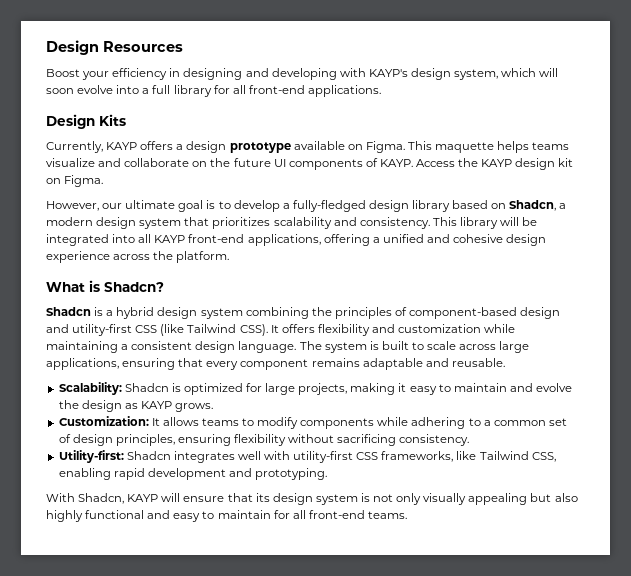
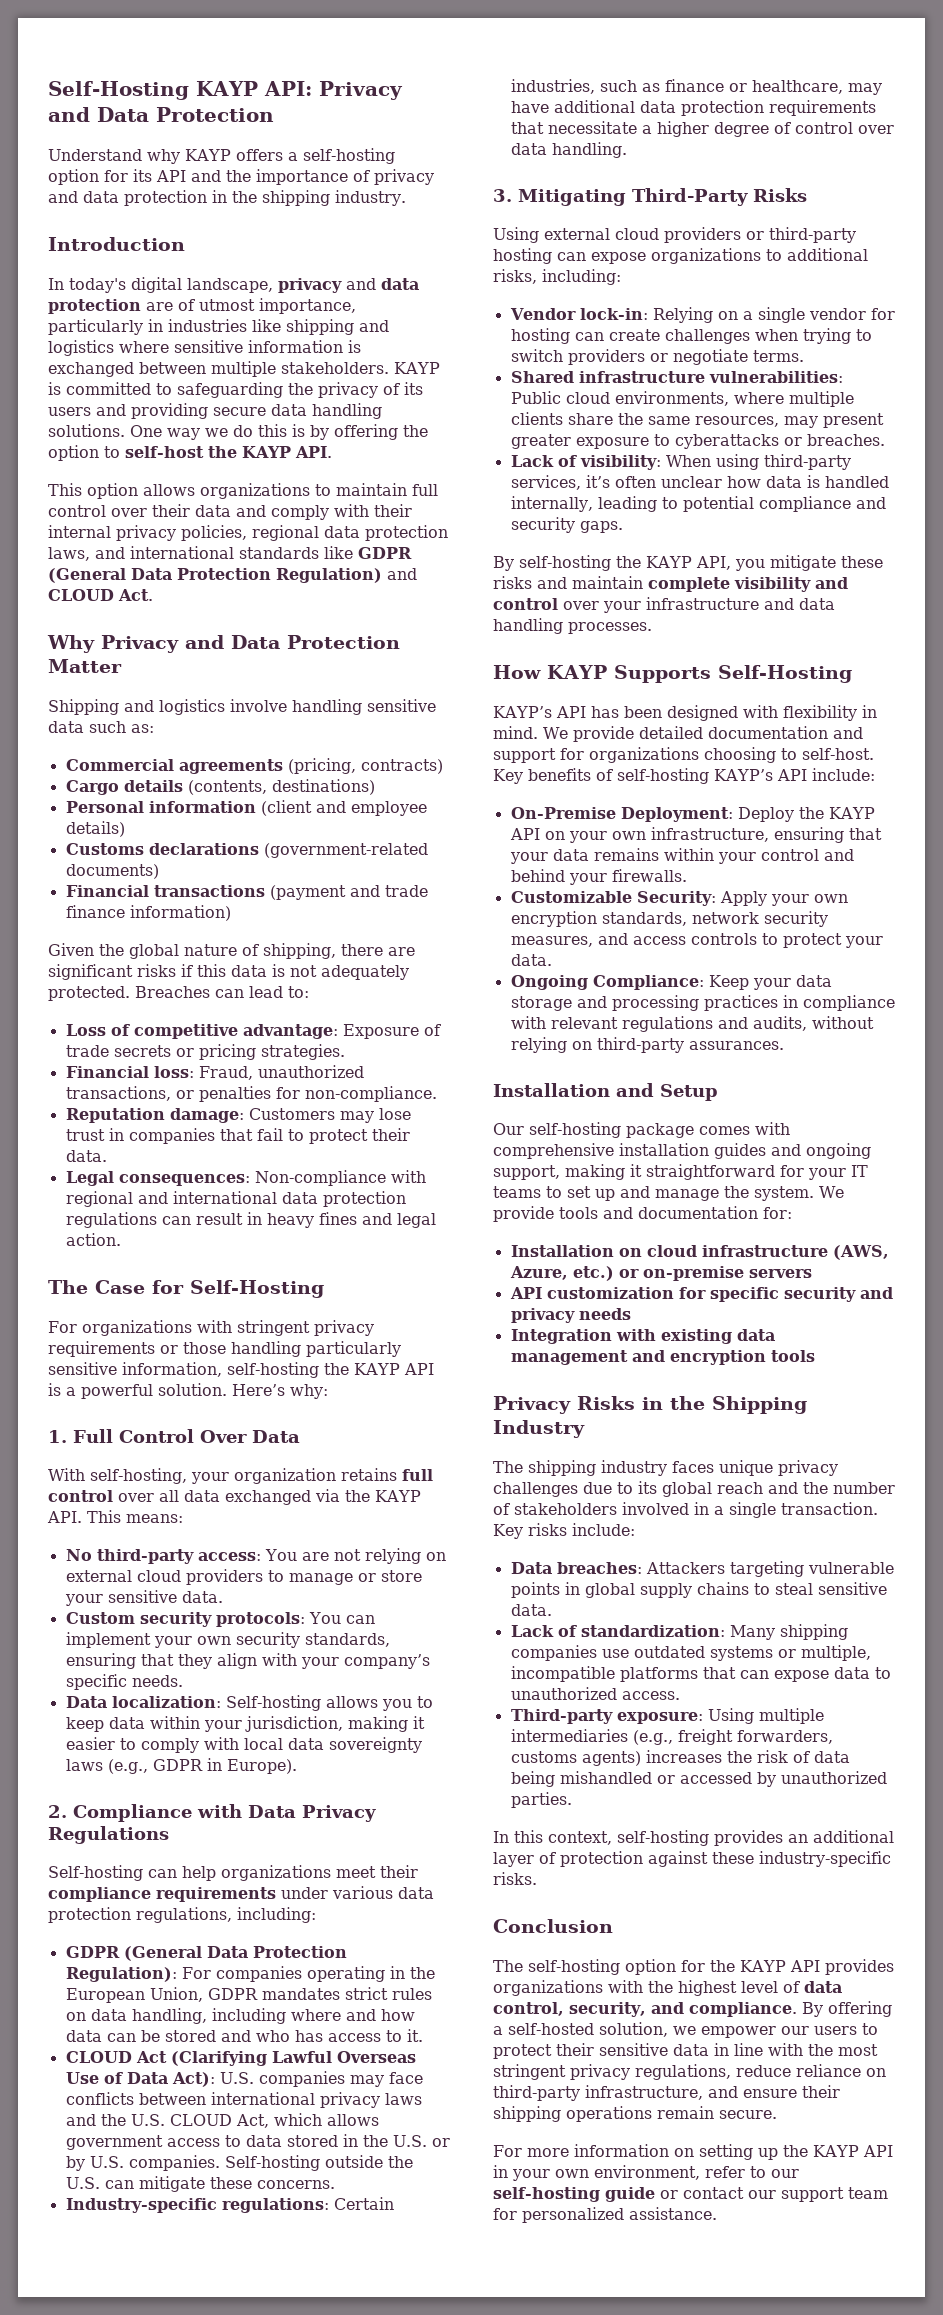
- Design Resources
- Boost your efficiency in designing and developing with KAYP's design system, which will soon evolve into a full library for all front-end applications.
- Design Kits
- Currently, KAYP offers a design prototype available on Figma. This maquette helps teams visualize and collaborate on the future UI components of KAYP. Access the KAYP design kit on Figma.
- However, our ultimate goal is to develop a fully-fledged design library based on Shadcn, a modern design system that prioritizes scalability and consistency. This library will be integrated into all KAYP front-end applications, offering a unified and cohesive design experience across the platform.
- What is Shadcn?
- Shadcn is a hybrid design system combining the principles of component-based design and utility-first CSS (like Tailwind CSS). It offers flexibility and customization while maintaining a consistent design language. The system is built to scale across large applications, ensuring that every component remains adaptable and reusable.
- Scalability: Shadcn is optimized for large projects, making it easy to maintain and evolve the design as KAYP grows.
- Customization: It allows teams to modify components while adhering to a common set of design principles, ensuring flexibility without sacrificing consistency.
- Utility-first: Shadcn integrates well with utility-first CSS frameworks, like Tailwind CSS, enabling rapid development and prototyping.
- With Shadcn, KAYP will ensure that its design system is not only visually appealing but also highly functional and easy to maintain for all front-end teams.
+ Self-Hosting KAYP API: Privacy and Data Protection
+ Understand why KAYP offers a self-hosting option for its API and the importance of privacy and data protection in the shipping industry.
+ Introduction
+ In today's digital landscape, privacy and data protection are of utmost importance, particularly in industries like shipping and logistics where sensitive information is exchanged between multiple stakeholders. KAYP is committed to safeguarding the privacy of its users and providing secure data handling solutions. One way we do this is by offering the option to self-host the KAYP API.
+ This option allows organizations to maintain full control over their data and comply with their internal privacy policies, regional data protection laws, and international standards like GDPR (General Data Protection Regulation) and CLOUD Act.
+ Why Privacy and Data Protection Matter
+ Shipping and logistics involve handling sensitive data such as:
+ Commercial agreements (pricing, contracts)
+ Cargo details (contents, destinations)
+ Personal information (client and employee details)
+ Customs declarations (government-related documents)
+ Financial transactions (payment and trade finance information)
+ Given the global nature of shipping, there are significant risks if this data is not adequately protected. Breaches can lead to:
+ Loss of competitive advantage: Exposure of trade secrets or pricing strategies.
+ Financial loss: Fraud, unauthorized transactions, or penalties for non-compliance.
+ Reputation damage: Customers may lose trust in companies that fail to protect their data.
+ Legal consequences: Non-compliance with regional and international data protection regulations can result in heavy fines and legal action.
+ The Case for Self-Hosting
+ For organizations with stringent privacy requirements or those handling particularly sensitive information, self-hosting the KAYP API is a powerful solution. Here’s why:
+ 1. Full Control Over Data
+ With self-hosting, your organization retains full control over all data exchanged via the KAYP API. This means:
+ No third-party access: You are not relying on external cloud providers to manage or store your sensitive data.
+ Custom security protocols: You can implement your own security standards, ensuring that they align with your company’s specific needs.
+ Data localization: Self-hosting allows you to keep data within your jurisdiction, making it easier to comply with local data sovereignty laws (e.g., GDPR in Europe).
+ 2. Compliance with Data Privacy Regulations
+ Self-hosting can help organizations meet their compliance requirements under various data protection regulations, including:
+ GDPR (General Data Protection Regulation): For companies operating in the European Union, GDPR mandates strict rules on data handling, including where and how data can be stored and who has access to it.
+ CLOUD Act (Clarifying Lawful Overseas Use of Data Act): U.S. companies may face conflicts between international privacy laws and the U.S. CLOUD Act, which allows government access to data stored in the U.S. or by U.S. companies. Self-hosting outside the U.S. can mitigate these concerns.
+ Industry-specific regulations: Certain industries, such as finance or healthcare, may have additional data protection requirements that necessitate a higher degree of control over data handling.
+ 3. Mitigating Third-Party Risks
+ Using external cloud providers or third-party hosting can expose organizations to additional risks, including:
+ Vendor lock-in: Relying on a single vendor for hosting can create challenges when trying to switch providers or negotiate terms.
+ Shared infrastructure vulnerabilities: Public cloud environments, where multiple clients share the same resources, may present greater exposure to cyberattacks or breaches.
+ Lack of visibility: When using third-party services, it’s often unclear how data is handled internally, leading to potential compliance and security gaps.
+ By self-hosting the KAYP API, you mitigate these risks and maintain complete visibility and control over your infrastructure and data handling processes.
+ How KAYP Supports Self-Hosting
+ KAYP’s API has been designed with flexibility in mind. We provide detailed documentation and support for organizations choosing to self-host. Key benefits of self-hosting KAYP’s API include:
+ On-Premise Deployment: Deploy the KAYP API on your own infrastructure, ensuring that your data remains within your control and behind your firewalls.
+ Customizable Security: Apply your own encryption standards, network security measures, and access controls to protect your data.
+ Ongoing Compliance: Keep your data storage and processing practices in compliance with relevant regulations and audits, without relying on third-party assurances.
+ Installation and Setup
+ Our self-hosting package comes with comprehensive installation guides and ongoing support, making it straightforward for your IT teams to set up and manage the system. We provide tools and documentation for:
+ Installation on cloud infrastructure (AWS, Azure, etc.) or on-premise servers
+ API customization for specific security and privacy needs
+ Integration with existing data management and encryption tools
+ Privacy Risks in the Shipping Industry
+ The shipping industry faces unique privacy challenges due to its global reach and the number of stakeholders involved in a single transaction. Key risks include:
+ Data breaches: Attackers targeting vulnerable points in global supply chains to steal sensitive data.
+ Lack of standardization: Many shipping companies use outdated systems or multiple, incompatible platforms that can expose data to unauthorized access.
+ Third-party exposure: Using multiple intermediaries (e.g., freight forwarders, customs agents) increases the risk of data being mishandled or accessed by unauthorized parties.
+ In this context, self-hosting provides an additional layer of protection against these industry-specific risks.
+ Conclusion
+ The self-hosting option for the KAYP API provides organizations with the highest level of data control, security, and compliance. By offering a self-hosted solution, we empower our users to protect their sensitive data in line with the most stringent privacy regulations, reduce reliance on third-party infrastructure, and ensure their shipping operations remain secure.
+ For more information on setting up the KAYP API in your own environment, refer to our self-hosting guide or contact our support team for personalized assistance.

